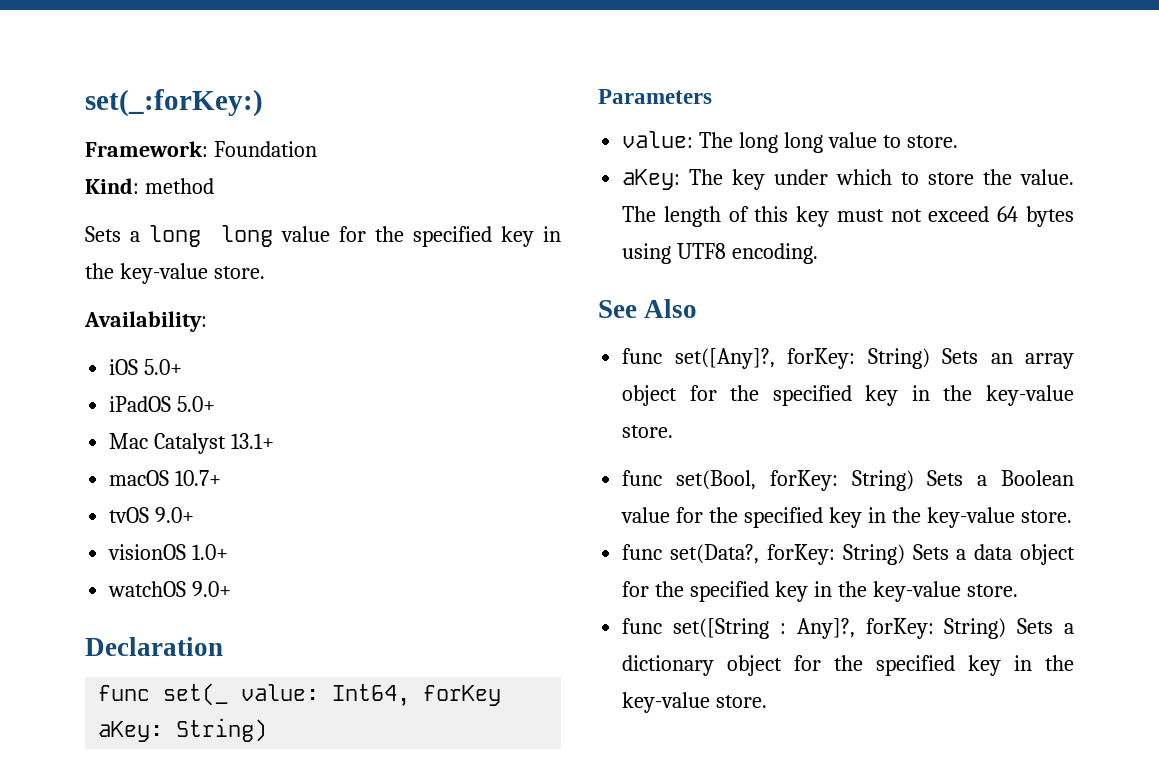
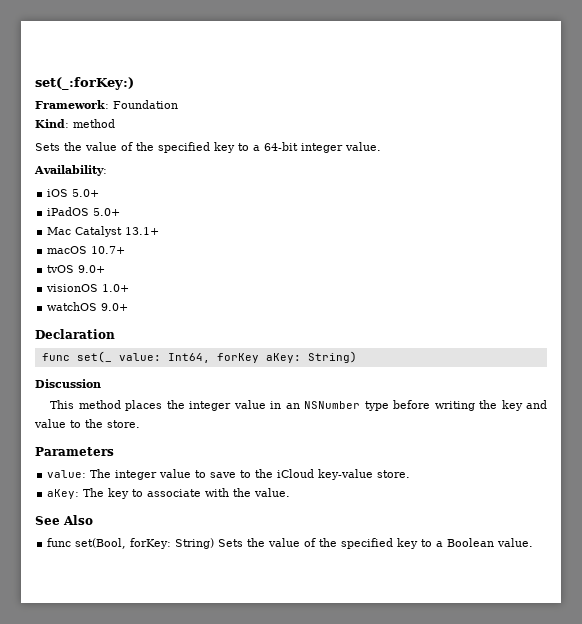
- Sets a long long value for the specified key in the key-value store.
+ Sets the value of the specified key to a 64-bit integer value.
+ Discussion
+ This method places the integer value in an NSNumber type before writing the key and value to the store.
  Parameters
- value: The long long value to store.
- aKey: The key under which to store the value. The length of this key must not exceed 64 bytes using UTF8 encoding.
+ value: The integer value to save to the iCloud key-value store.
+ aKey: The key to associate with the value.
  See Also
- func set([Any]?, forKey: String) Sets an array object for the specified key in the key-value store.
- func set(Bool, forKey: String) Sets a Boolean value for the specified key in the key-value store.
- func set(Data?, forKey: String) Sets a data object for the specified key in the key-value store.
- func set([String : Any]?, forKey: String) Sets a dictionary object for the specified key in the key-value store.
+ func set(Bool, forKey: String) Sets the value of the specified key to a Boolean value.

